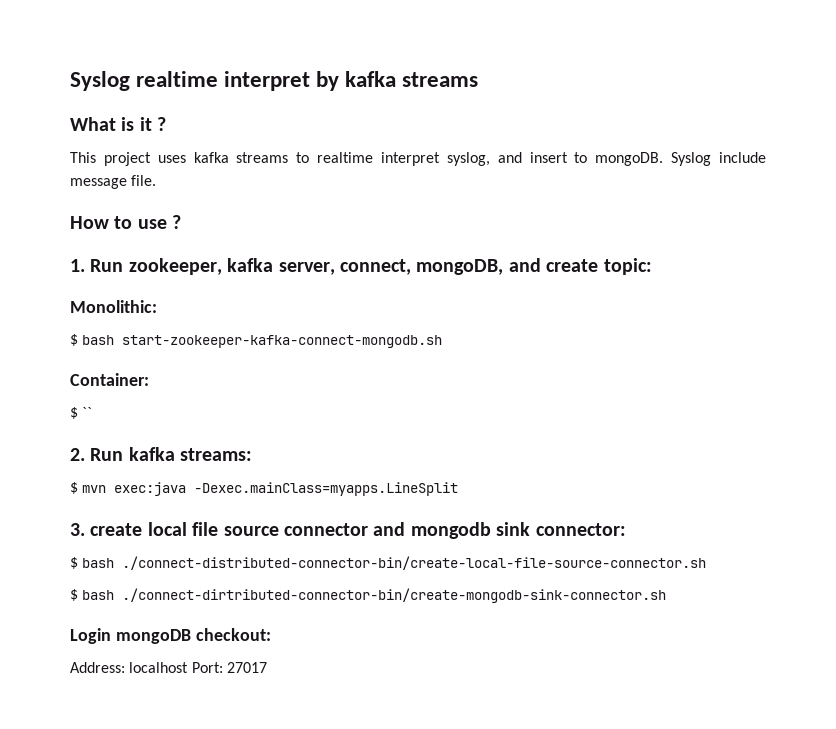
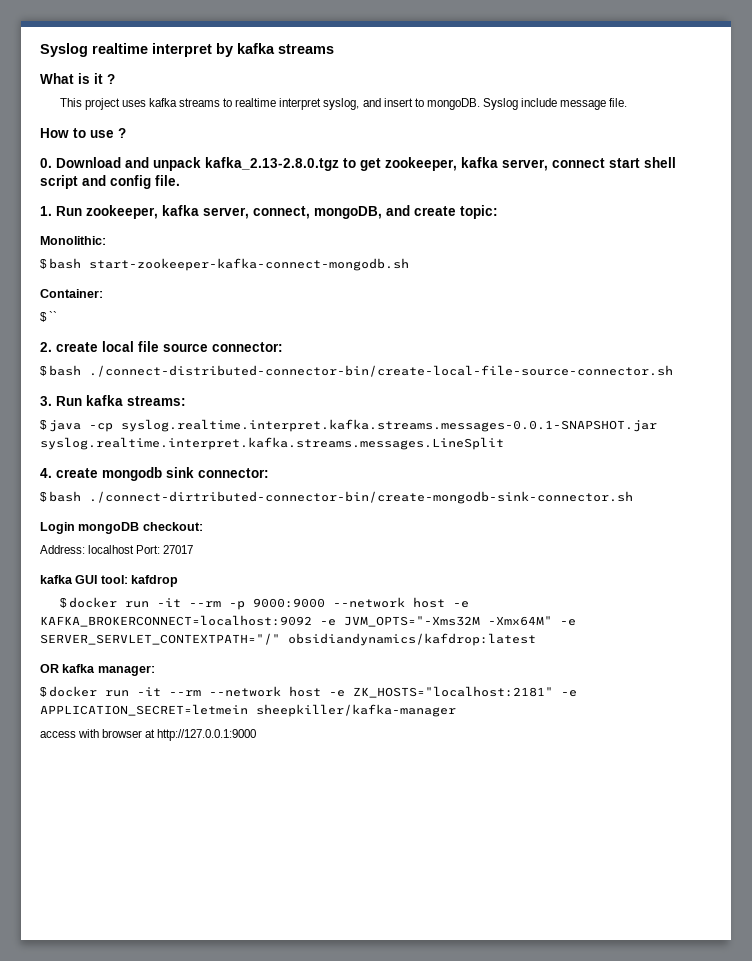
+ 0. Download and unpack kafka_2.13-2.8.0.tgz to get zookeeper, kafka server, connect start shell script and config file.
- 2. Run kafka streams:
- $ mvn exec:java -Dexec.mainClass=myapps.LineSplit
- 3. create local file source connector and mongodb sink connector:
+ 2. create local file source connector:
+ $ bash ./connect-distributed-connector-bin/create-local-file-source-connector.sh
+ 3. Run kafka streams:
+ $ java -cp syslog.realtime.interpret.kafka.streams.messages-0.0.1-SNAPSHOT.jar syslog.realtime.interpret.kafka.streams.messages.LineSplit
+ 4. create mongodb sink connector:
- $ bash ./connect-distributed-connector-bin/create-local-file-source-connector.sh
+ kafka GUI tool: kafdrop
+ $ docker run -it --rm -p 9000:9000 --network host -e KAFKA_BROKERCONNECT=localhost:9092 -e JVM_OPTS="-Xms32M -Xmx64M" -e SERVER_SERVLET_CONTEXTPATH="/" obsidiandynamics/kafdrop:latest
+ OR kafka manager:
+ $ docker run -it --rm --network host -e ZK_HOSTS="localhost:2181" -e APPLICATION_SECRET=letmein sheepkiller/kafka-manager
+ access with browser at http://127.0.0.1:9000

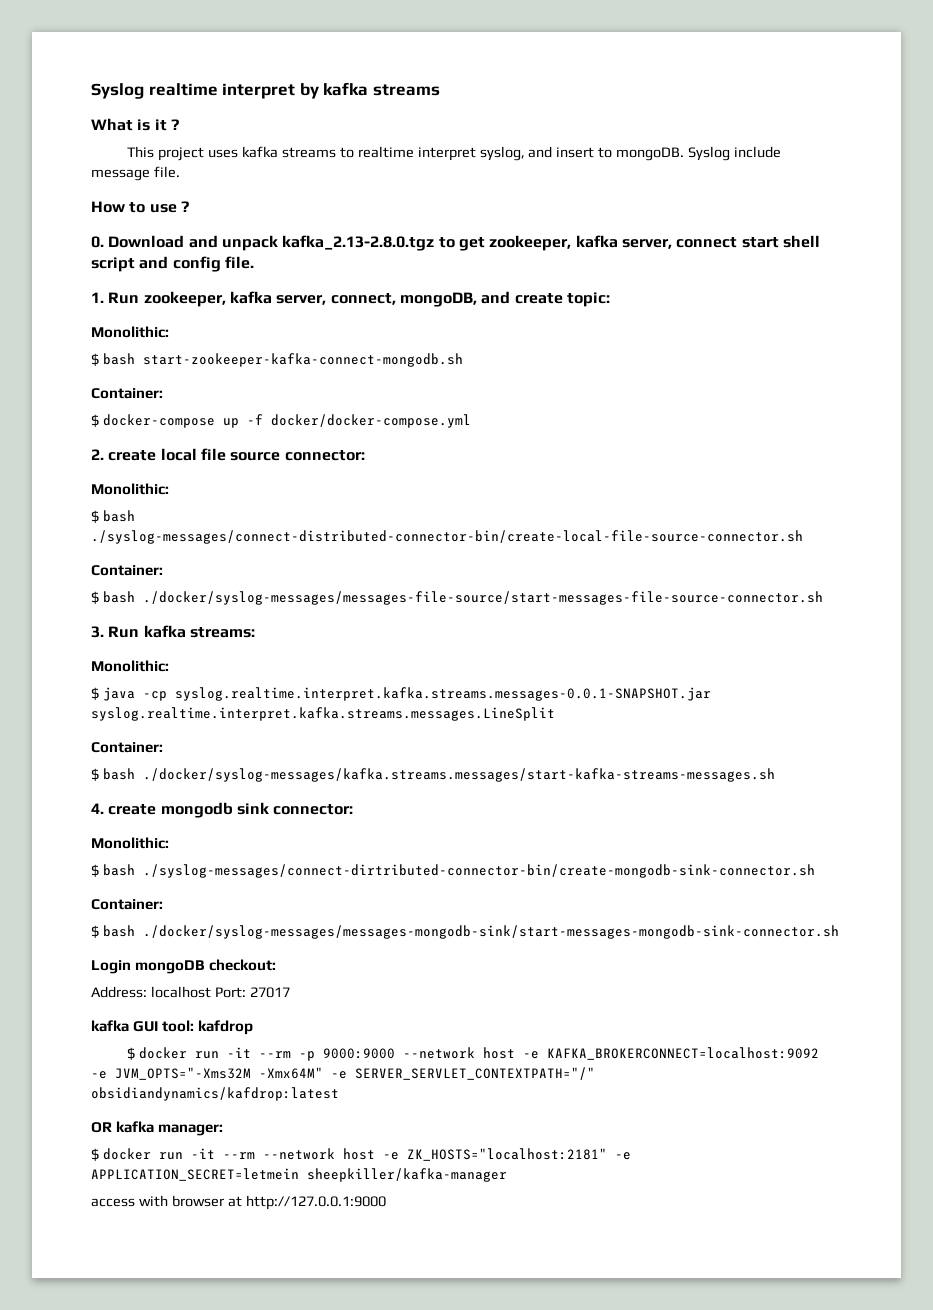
- $ ``
+ $ docker-compose up -f docker/docker-compose.yml
  2. create local file source connector:
- $ bash ./connect-distributed-connector-bin/create-local-file-source-connector.sh
+ Monolithic:
+ $ bash ./syslog-messages/connect-distributed-connector-bin/create-local-file-source-connector.sh
+ Container:
+ $ bash ./docker/syslog-messages/messages-file-source/start-messages-file-source-connector.sh
  3. Run kafka streams:
+ Monolithic:
  $ java -cp syslog.realtime.interpret.kafka.streams.messages-0.0.1-SNAPSHOT.jar syslog.realtime.interpret.kafka.streams.messages.LineSplit
+ Container:
+ $ bash ./docker/syslog-messages/kafka.streams.messages/start-kafka-streams-messages.sh
  4. create mongodb sink connector:
- $ bash ./connect-dirtributed-connector-bin/create-mongodb-sink-connector.sh
+ Monolithic:
+ $ bash ./syslog-messages/connect-dirtributed-connector-bin/create-mongodb-sink-connector.sh
+ Container:
+ $ bash ./docker/syslog-messages/messages-mongodb-sink/start-messages-mongodb-sink-connector.sh

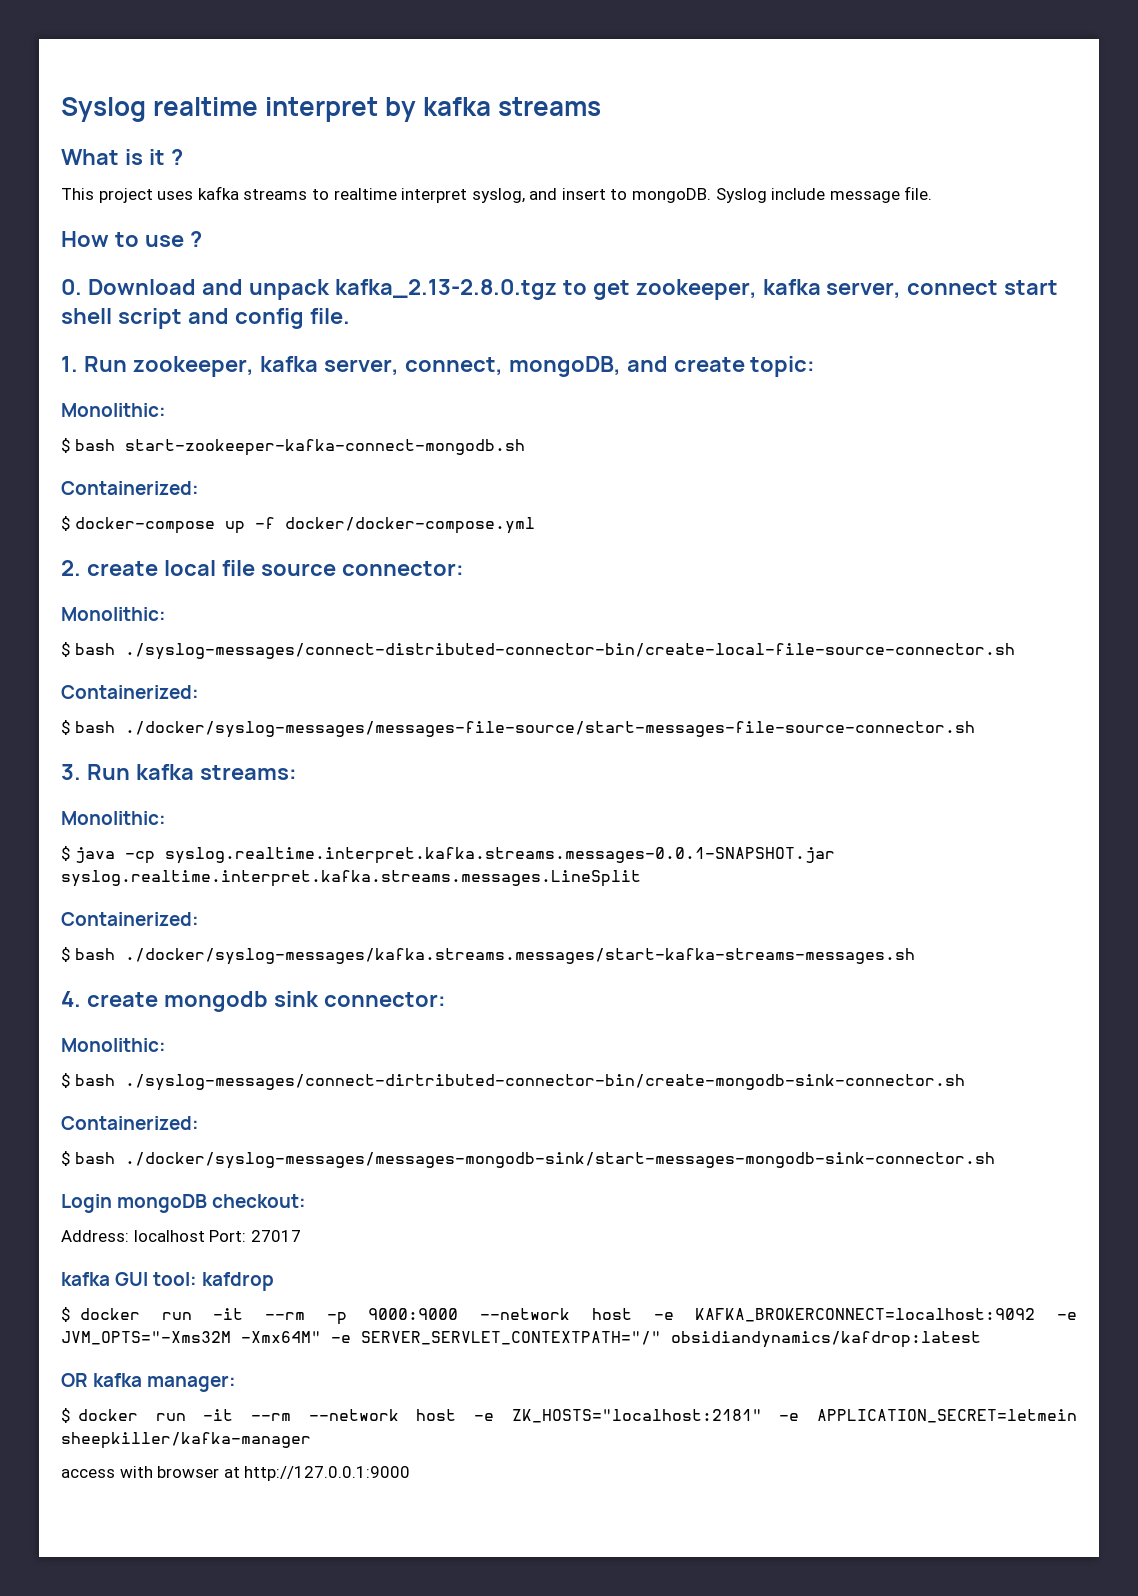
  $ bash start-zookeeper-kafka-connect-mongodb.sh
- Container:
+ Containerized:
  $ bash ./syslog-messages/connect-distributed-connector-bin/create-local-file-source-connector.sh
- Container:
+ Containerized:
  $ java -cp syslog.realtime.interpret.kafka.streams.messages-0.0.1-SNAPSHOT.jar syslog.realtime.interpret.kafka.streams.messages.LineSplit
- Container:
+ Containerized:
  $ bash ./syslog-messages/connect-dirtributed-connector-bin/create-mongodb-sink-connector.sh
- Container:
+ Containerized:

